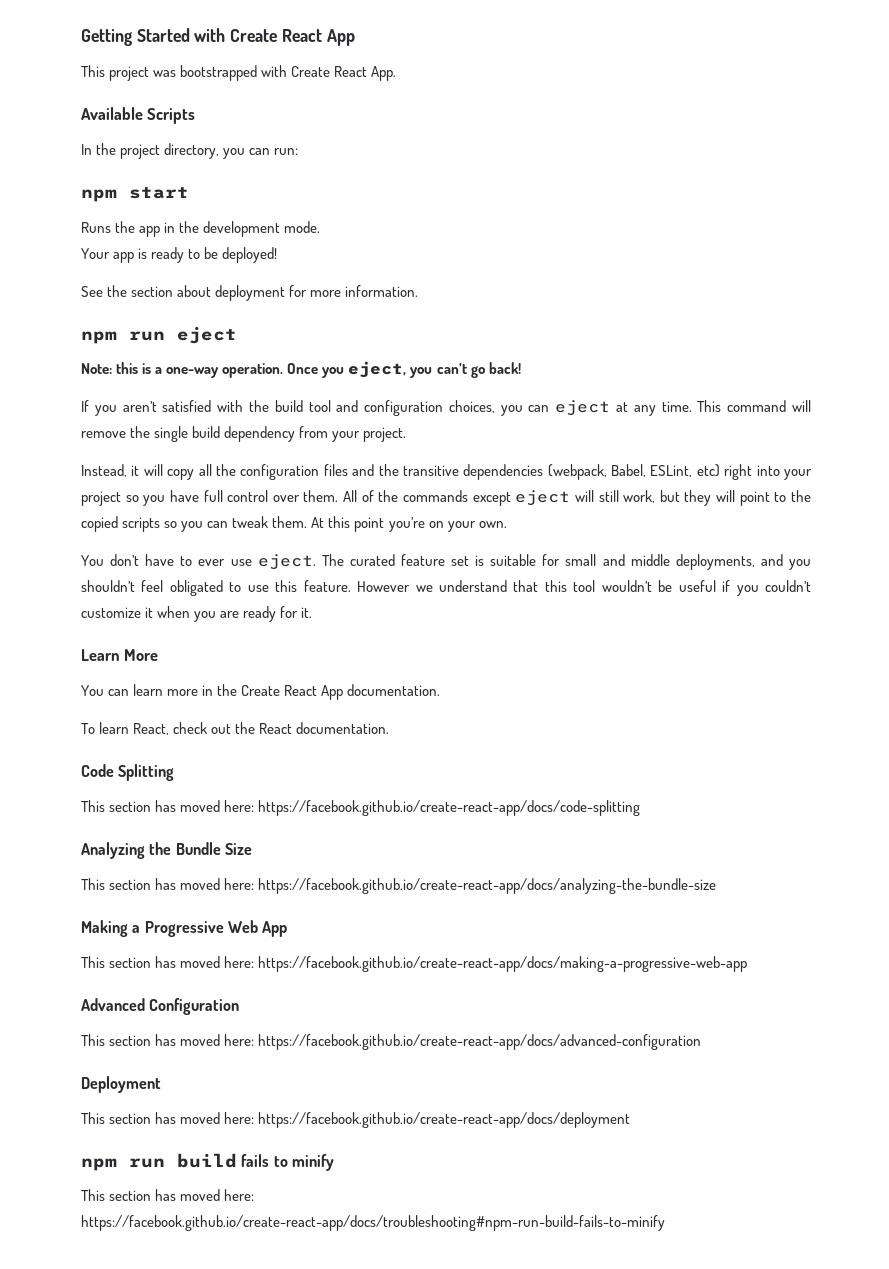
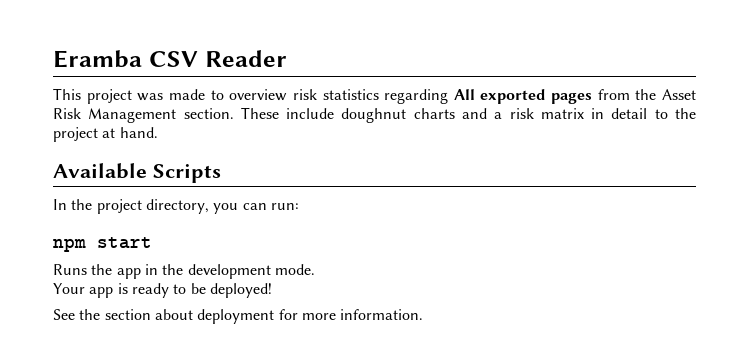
- Getting Started with Create React App
- This project was bootstrapped with Create React App.
+ Eramba CSV Reader
+ This project was made to overview risk statistics regarding All exported pages from the Asset Risk Management section. These include doughnut charts and a risk matrix in detail to the project at hand.
- npm run eject
- Note: this is a one-way operation. Once you eject, you can’t go back!
- If you aren’t satisfied with the build tool and configuration choices, you can eject at any time. This command will remove the single build dependency from your project.
- Instead, it will copy all the configuration files and the transitive dependencies (webpack, Babel, ESLint, etc) right into your project so you have full control over them. All of the commands except eject will still work, but they will point to the copied scripts so you can tweak them. At this point you’re on your own.
- You don’t have to ever use eject. The curated feature set is suitable for small and middle deployments, and you shouldn’t feel obligated to use this feature. However we understand that this tool wouldn’t be useful if you couldn’t customize it when you are ready for it.
- Learn More
- You can learn more in the Create React App documentation.
- To learn React, check out the React documentation.
- Code Splitting
- This section has moved here: https://facebook.github.io/create-react-app/docs/code-splitting
- Analyzing the Bundle Size
- This section has moved here: https://facebook.github.io/create-react-app/docs/analyzing-the-bundle-size
- Making a Progressive Web App
- This section has moved here: https://facebook.github.io/create-react-app/docs/making-a-progressive-web-app
- Advanced Configuration
- This section has moved here: https://facebook.github.io/create-react-app/docs/advanced-configuration
- Deployment
- This section has moved here: https://facebook.github.io/create-react-app/docs/deployment
- npm run build fails to minify
- This section has moved here: https://facebook.github.io/create-react-app/docs/troubleshooting#npm-run-build-fails-to-minify

